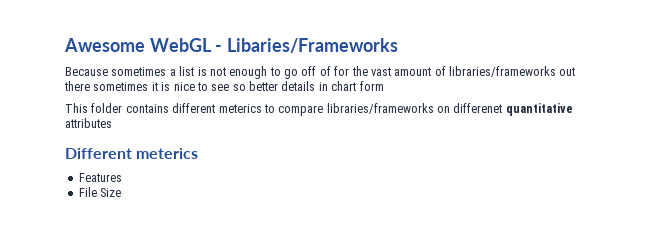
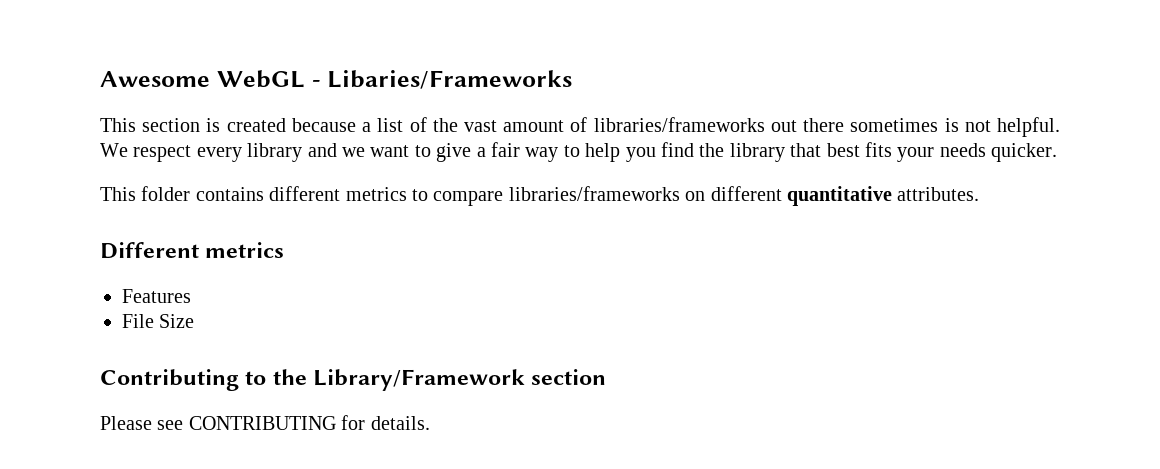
- Because sometimes a list is not enough to go off of for the vast amount of libraries/frameworks out there sometimes it is nice to see so better details in chart form
+ This section is created because a list of the vast amount of libraries/frameworks out there sometimes is not helpful. We respect every library and we want to give a fair way to help you find the library that best fits your needs quicker.
- This folder contains different meterics to compare libraries/frameworks on differenet quantitative attributes
+ This folder contains different metrics to compare libraries/frameworks on different quantitative attributes.
- Different meterics
+ Different metrics
+ Contributing to the Library/Framework section
+ Please see CONTRIBUTING for details.

